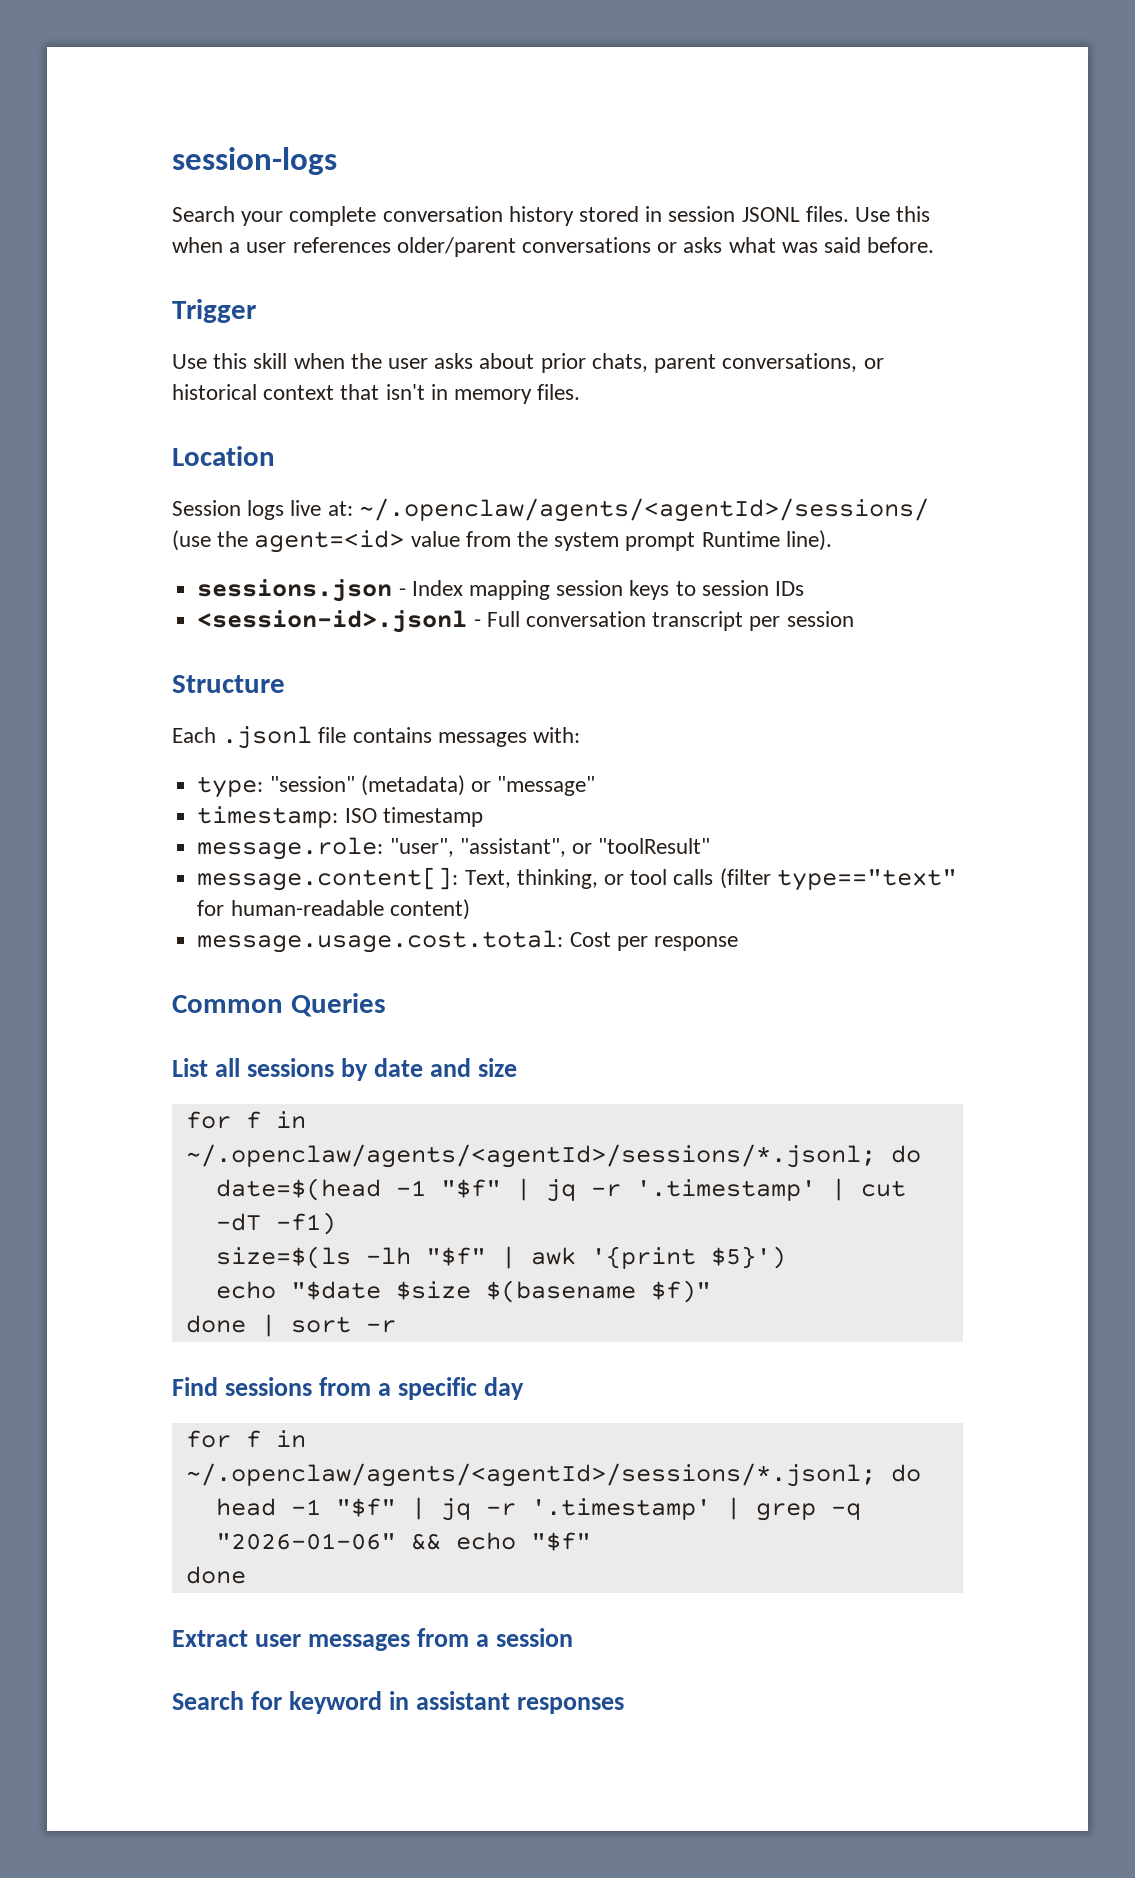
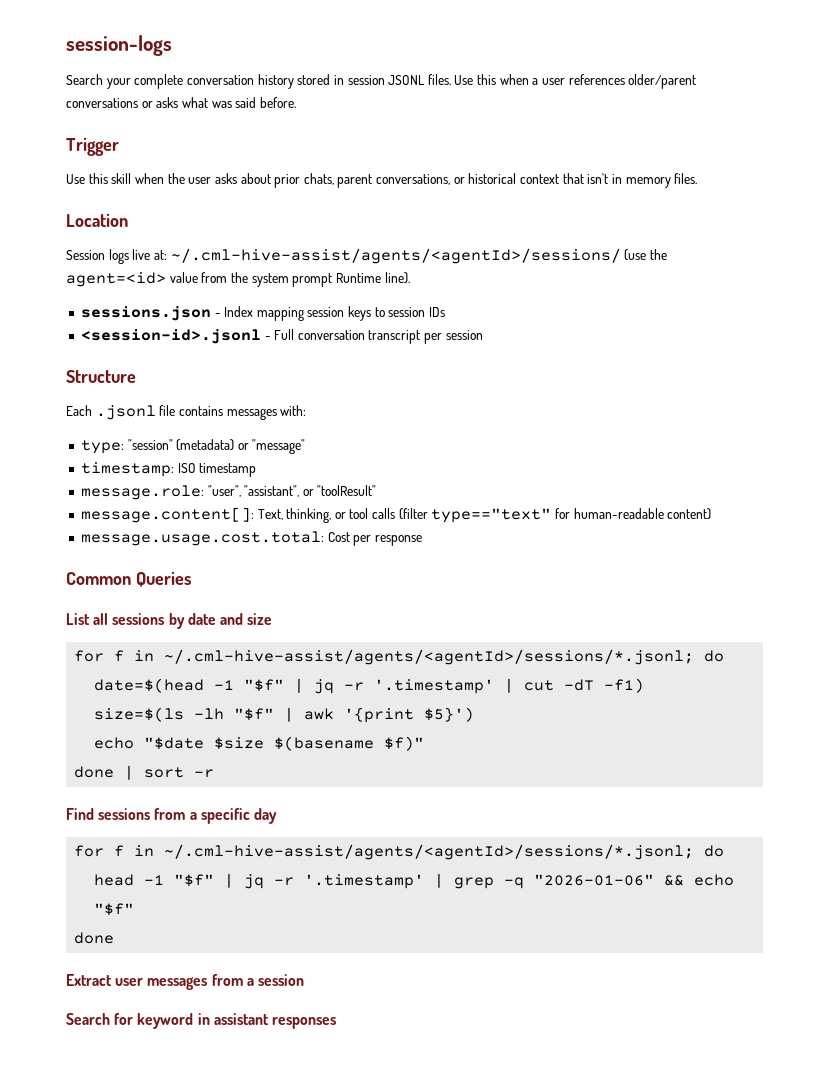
- Session logs live at: ~/.openclaw/agents/<agentId>/sessions/ (use the agent=<id> value from the system prompt Runtime line).
+ Session logs live at: ~/.cml-hive-assist/agents/<agentId>/sessions/ (use the agent=<id> value from the system prompt Runtime line).
  List all sessions by date and size
- for f in ~/.openclaw/agents/<agentId>/sessions/*.jsonl; do
+ for f in ~/.cml-hive-assist/agents/<agentId>/sessions/*.jsonl; do
  Find sessions from a specific day
- for f in ~/.openclaw/agents/<agentId>/sessions/*.jsonl; do
+ for f in ~/.cml-hive-assist/agents/<agentId>/sessions/*.jsonl; do

